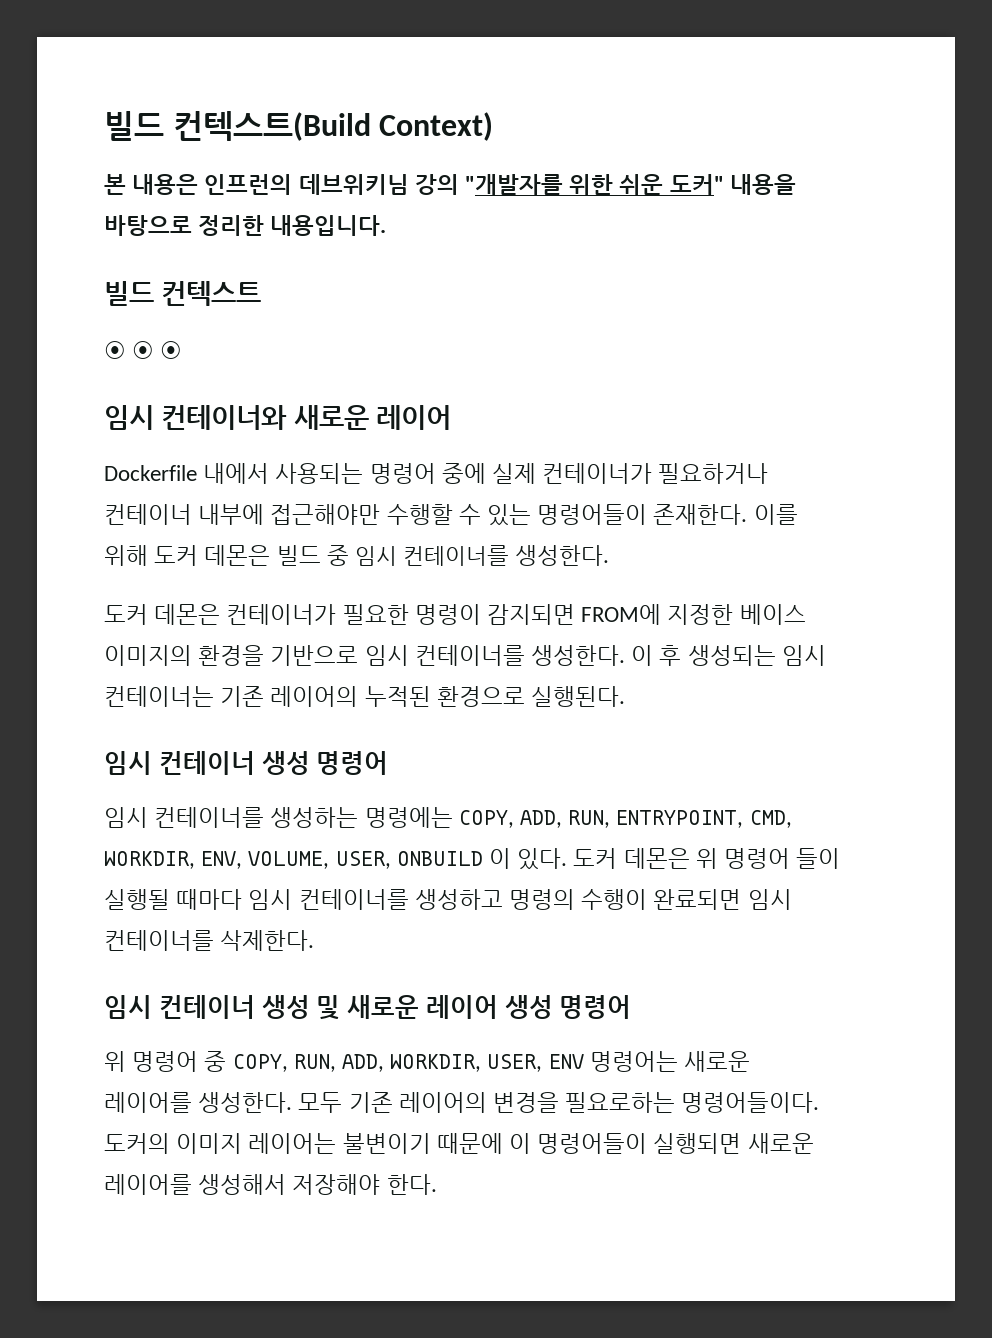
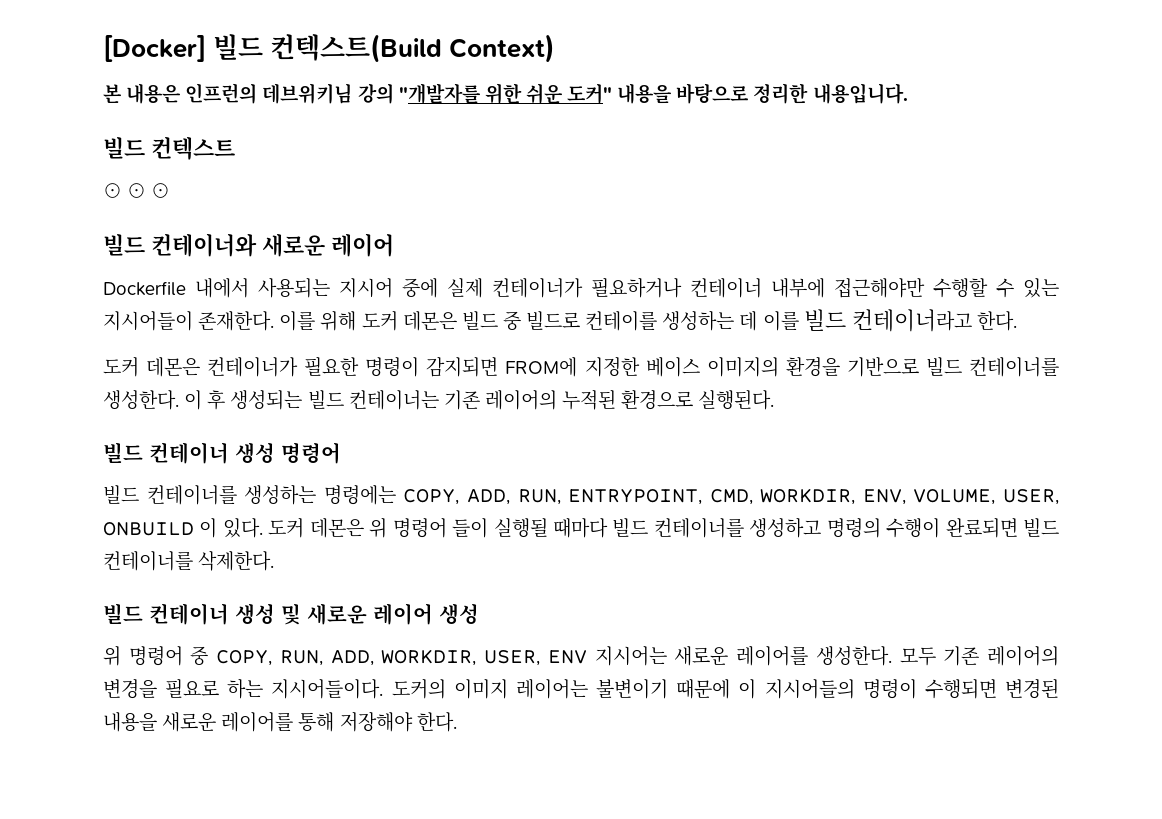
- 빌드 컨텍스트(Build Context)
+ [Docker] 빌드 컨텍스트(Build Context)
- 임시 컨테이너와 새로운 레이어
+ 빌드 컨테이너와 새로운 레이어
- Dockerfile 내에서 사용되는 명령어 중에 실제 컨테이너가 필요하거나 컨테이너 내부에 접근해야만 수행할 수 있는 명령어들이 존재한다.
+ Dockerfile 내에서 사용되는 지시어 중에 실제 컨테이너가 필요하거나 컨테이너 내부에 접근해야만 수행할 수 있는 지시어들이 존재한다.
- 이를 위해 도커 데몬은 빌드 중 임시 컨테이너를 생성한다.
+ 이를 위해 도커 데몬은 빌드 중 빌드로 컨테이를 생성하는 데 이를 빌드 컨테이너라고 한다.
- 도커 데몬은 컨테이너가 필요한 명령이 감지되면 FROM에 지정한 베이스 이미지의 환경을 기반으로 임시 컨테이너를 생성한다.
+ 도커 데몬은 컨테이너가 필요한 명령이 감지되면 FROM에 지정한 베이스 이미지의 환경을 기반으로 빌드 컨테이너를 생성한다.
- 이 후 생성되는 임시 컨테이너는 기존 레이어의 누적된 환경으로 실행된다.
+ 이 후 생성되는 빌드 컨테이너는 기존 레이어의 누적된 환경으로 실행된다.
- 임시 컨테이너 생성 명령어
+ 빌드 컨테이너 생성 명령어
- 임시 컨테이너를 생성하는 명령에는 COPY, ADD, RUN, ENTRYPOINT, CMD, WORKDIR, ENV, VOLUME, USER, ONBUILD 이 있다.
+ 빌드 컨테이너를 생성하는 명령에는 COPY, ADD, RUN, ENTRYPOINT, CMD, WORKDIR, ENV, VOLUME, USER, ONBUILD 이 있다.
- 도커 데몬은 위 명령어 들이 실행될 때마다 임시 컨테이너를 생성하고 명령의 수행이 완료되면 임시 컨테이너를 삭제한다.
+ 도커 데몬은 위 명령어 들이 실행될 때마다 빌드 컨테이너를 생성하고 명령의 수행이 완료되면 빌드 컨테이너를 삭제한다.
- 임시 컨테이너 생성 및 새로운 레이어 생성 명령어
+ 빌드 컨테이너 생성 및 새로운 레이어 생성
- 위 명령어 중 COPY, RUN, ADD, WORKDIR, USER, ENV 명령어는 새로운 레이어를 생성한다.
+ 위 명령어 중 COPY, RUN, ADD, WORKDIR, USER, ENV 지시어는 새로운 레이어를 생성한다.
- 모두 기존 레이어의 변경을 필요로하는 명령어들이다.
+ 모두 기존 레이어의 변경을 필요로 하는 지시어들이다.
- 도커의 이미지 레이어는 불변이기 때문에 이 명령어들이 실행되면 새로운 레이어를 생성해서 저장해야 한다.
+ 도커의 이미지 레이어는 불변이기 때문에 이 지시어들의 명령이 수행되면 변경된 내용을 새로운 레이어를 통해 저장해야 한다.

